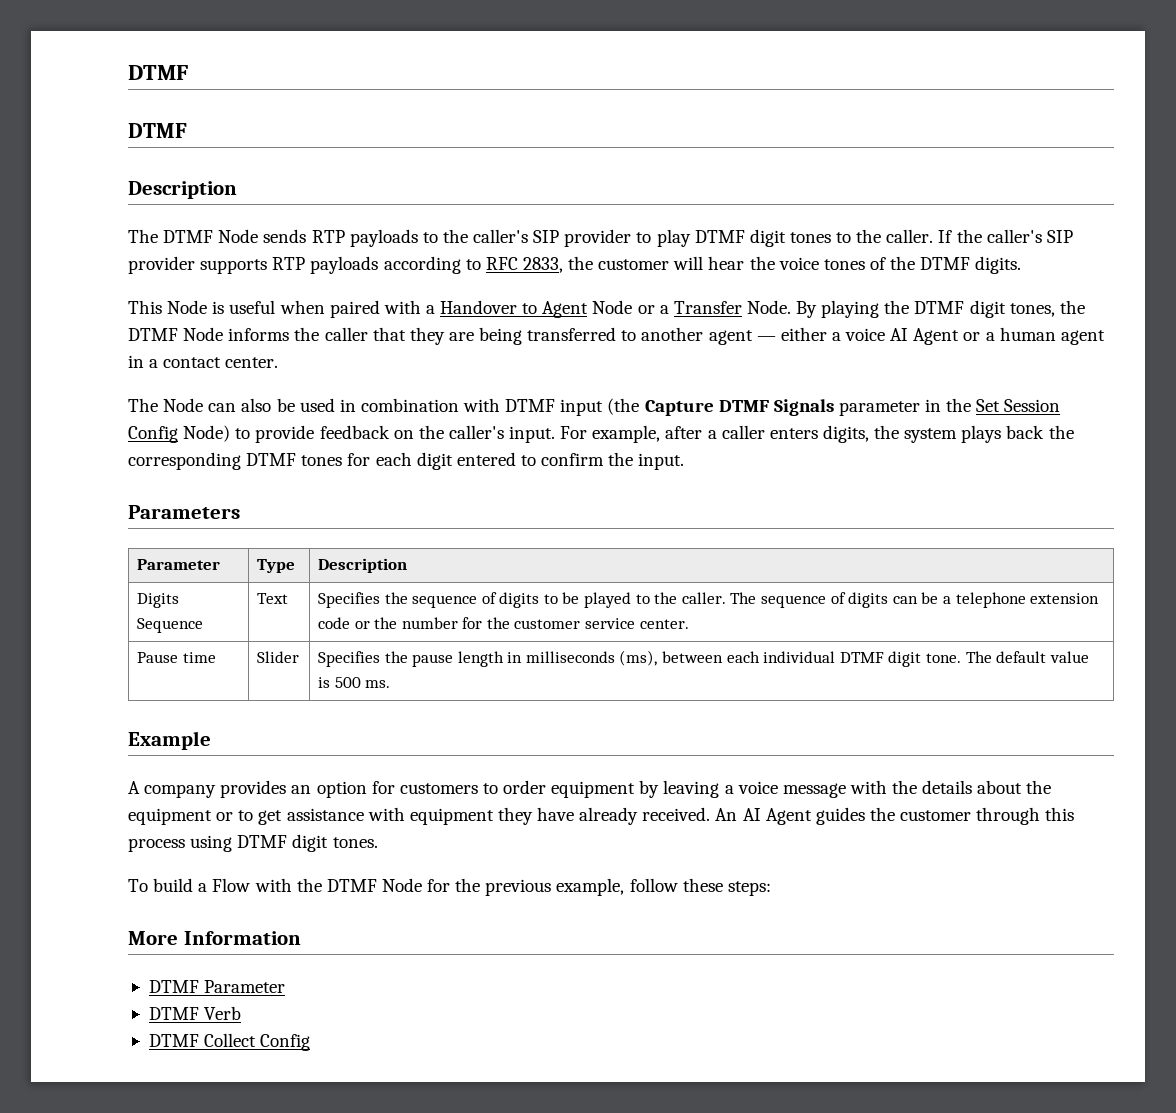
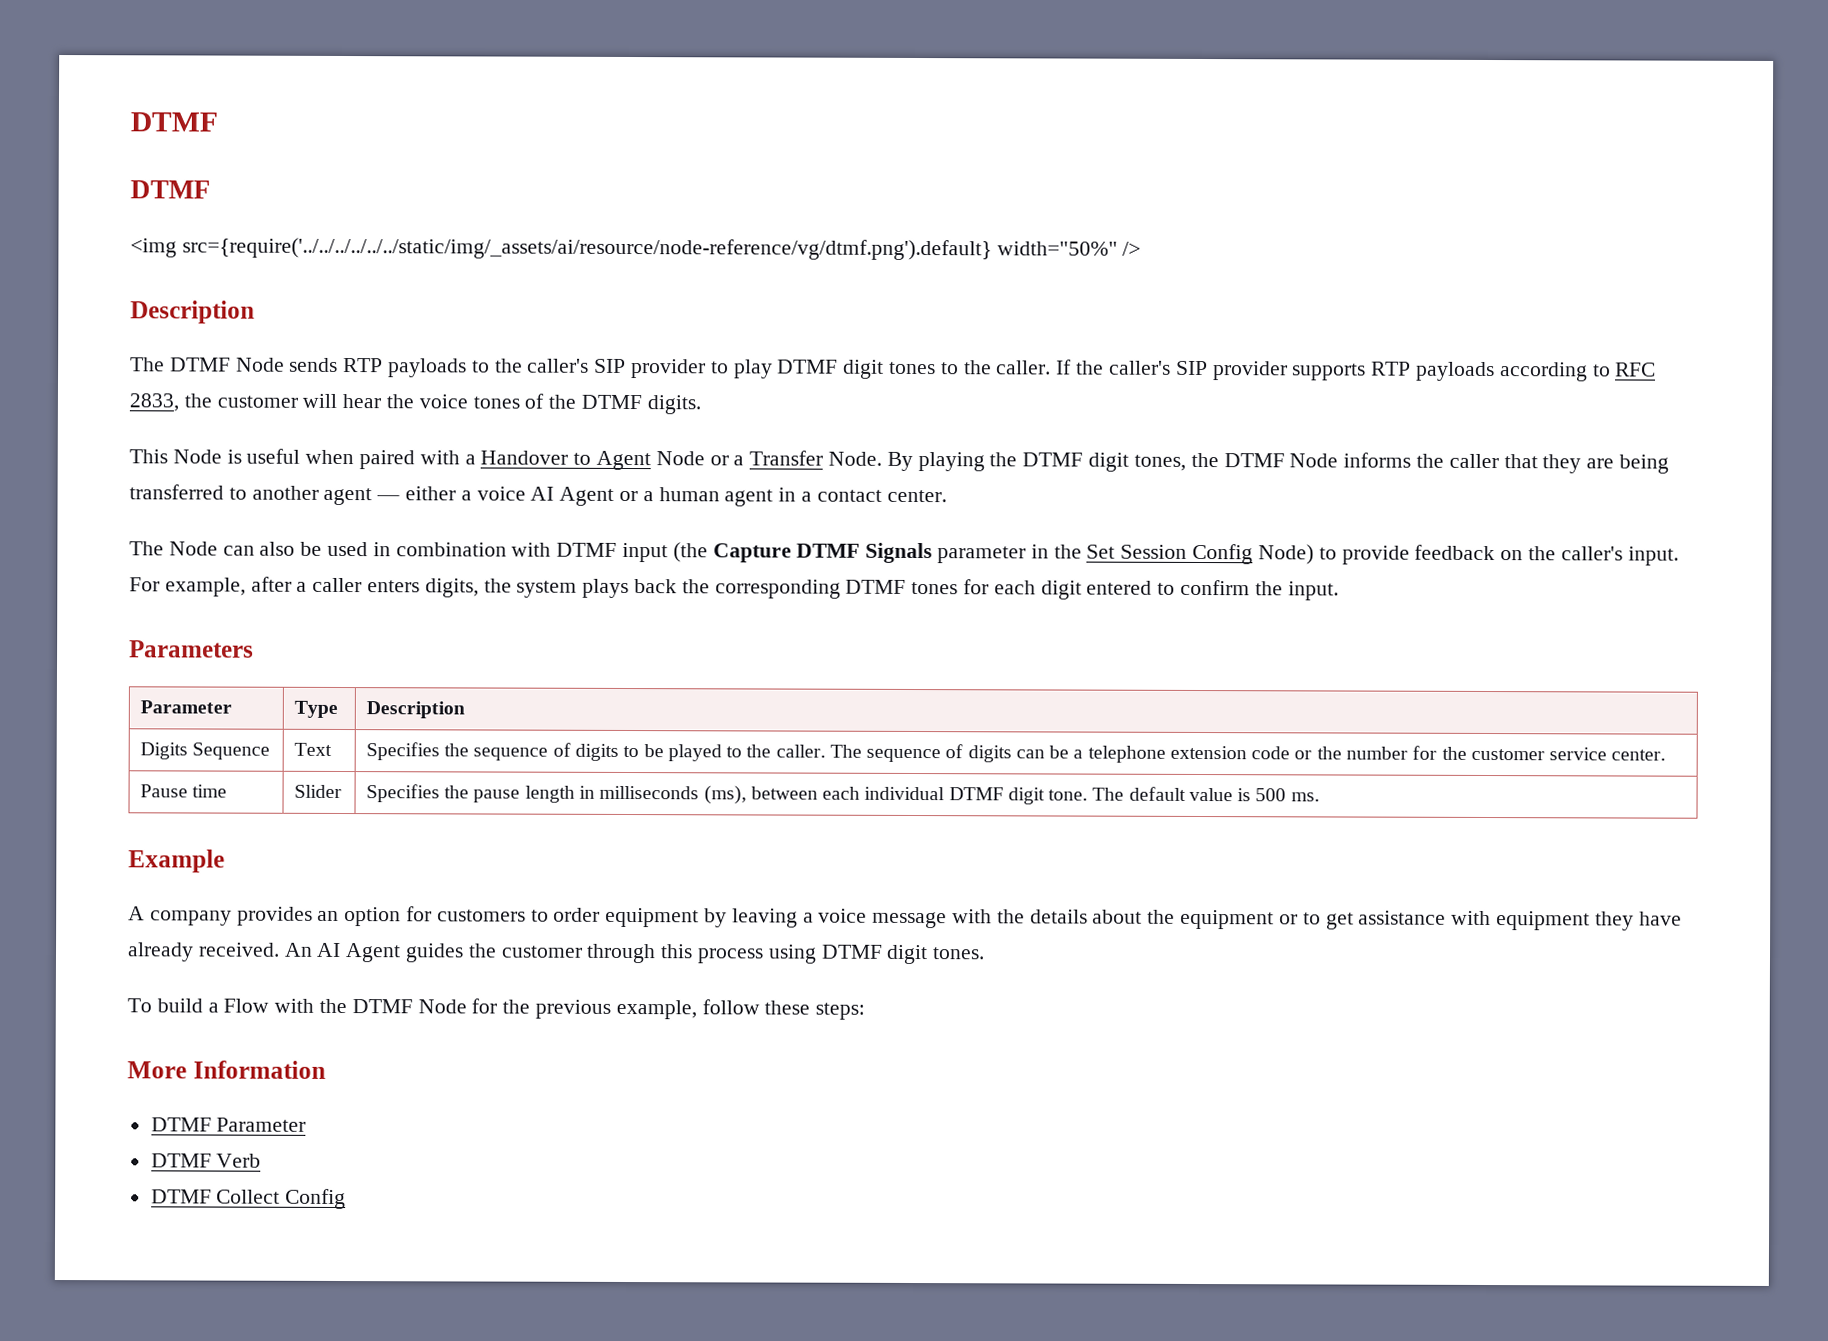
+ <img src={require('../../../../../../static/img/_assets/ai/resource/node-reference/vg/dtmf.png').default} width="50%" />

